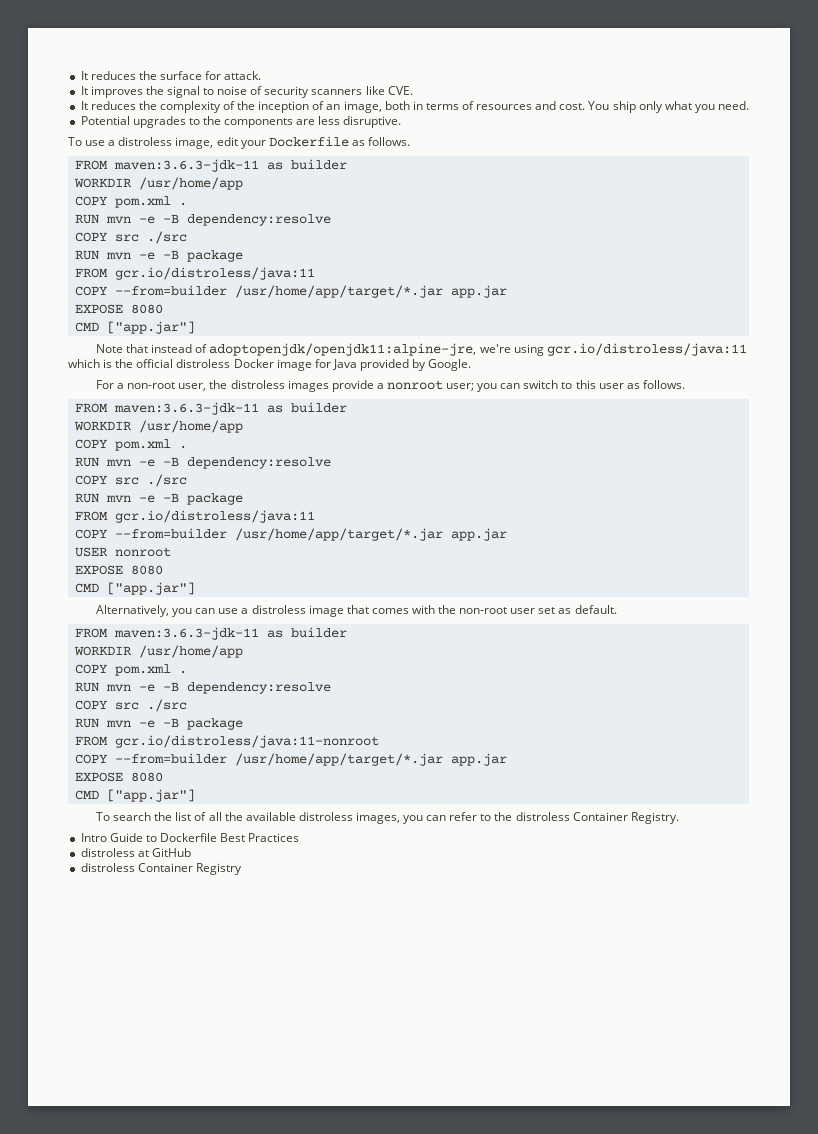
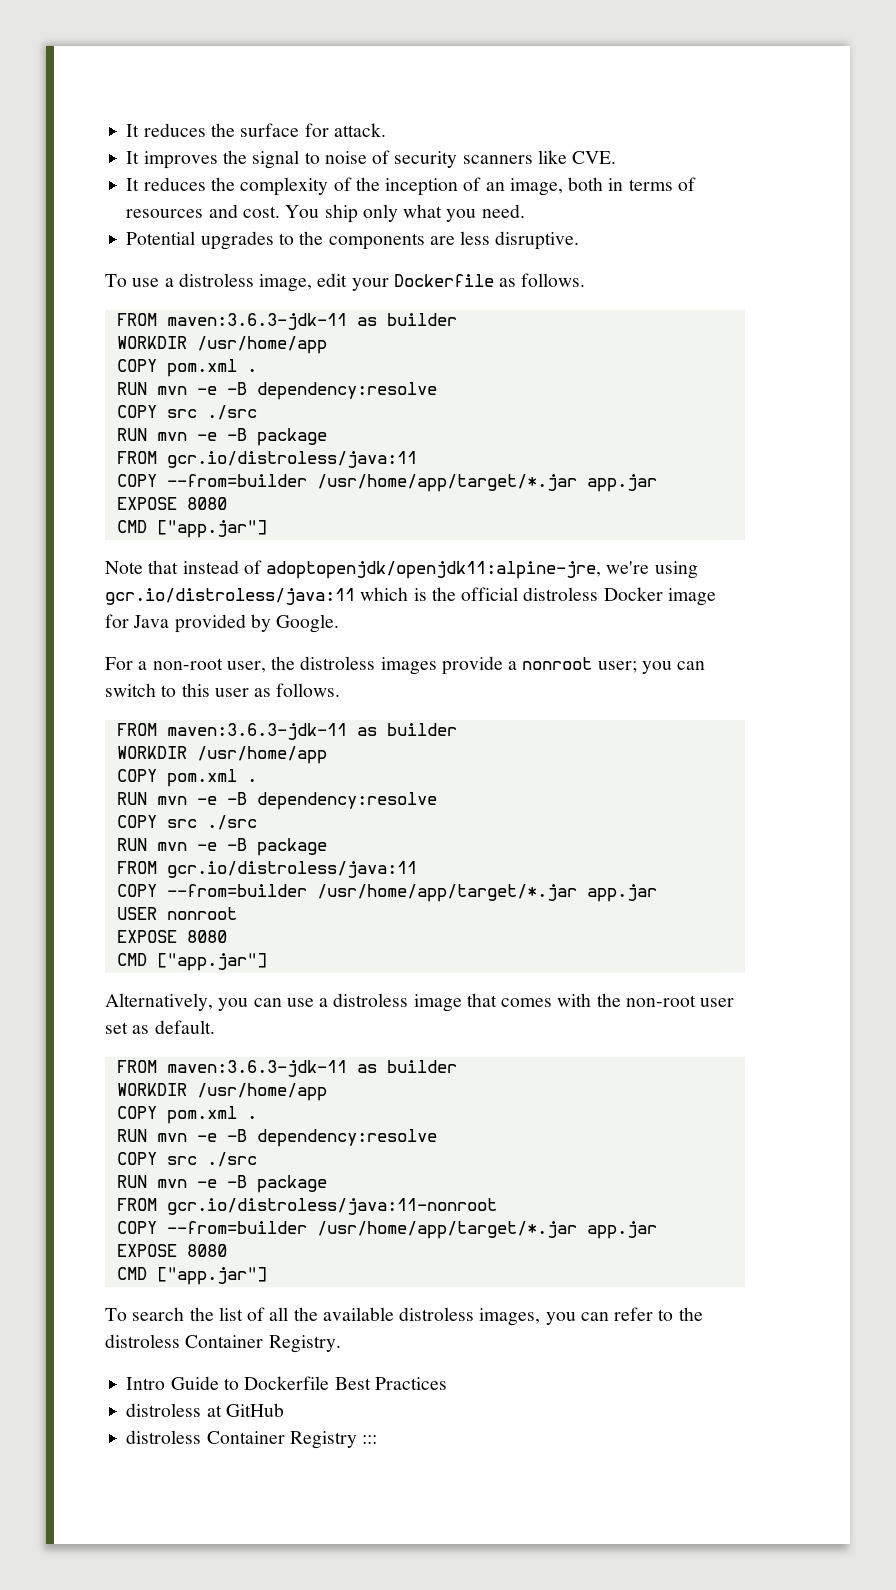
- distroless Container Registry
+ distroless Container Registry :::

